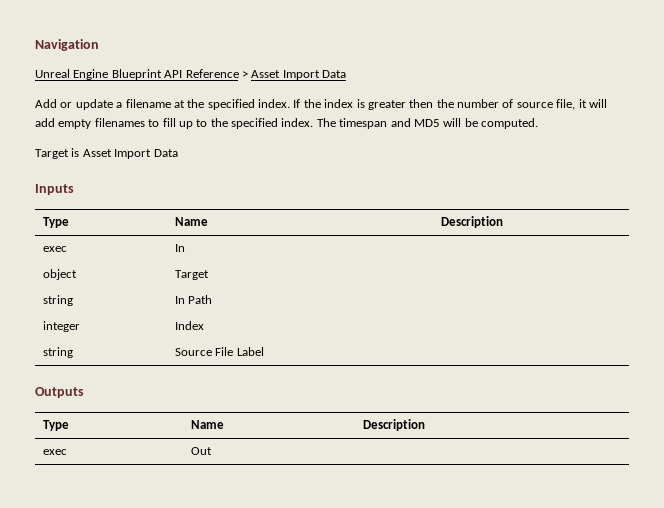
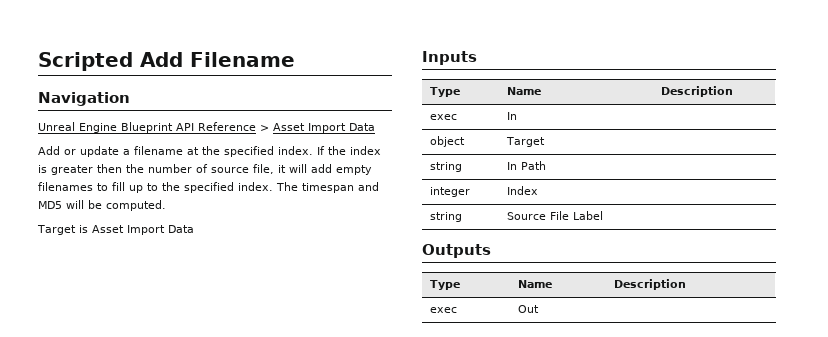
+ Scripted Add Filename

